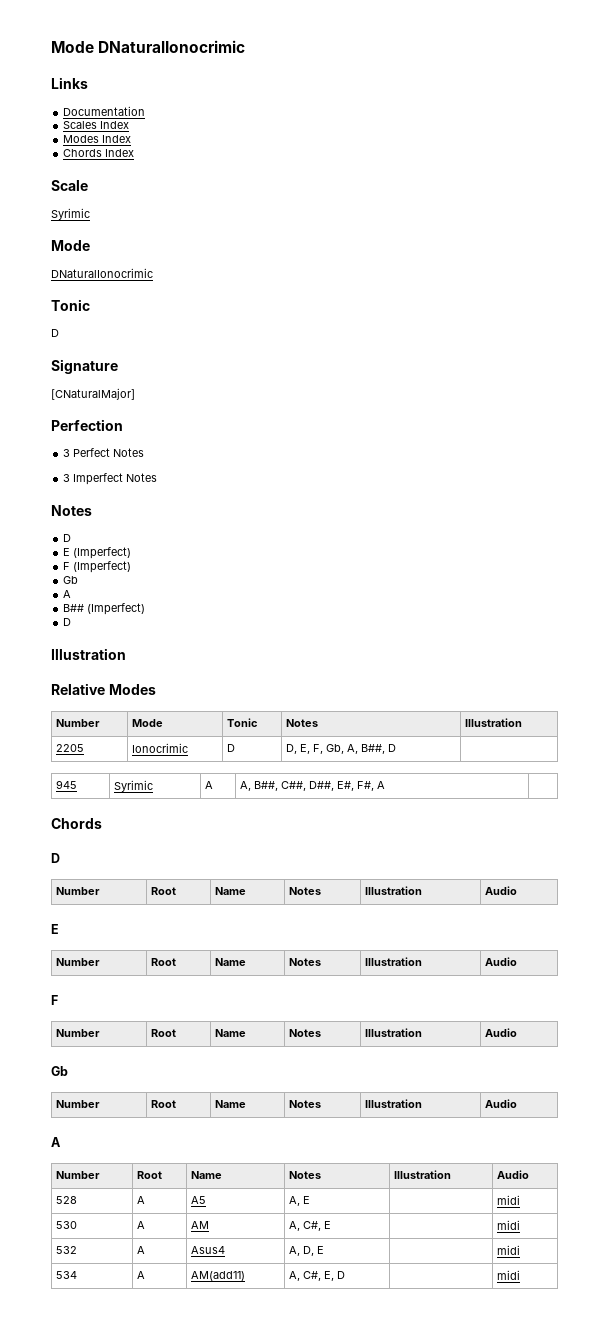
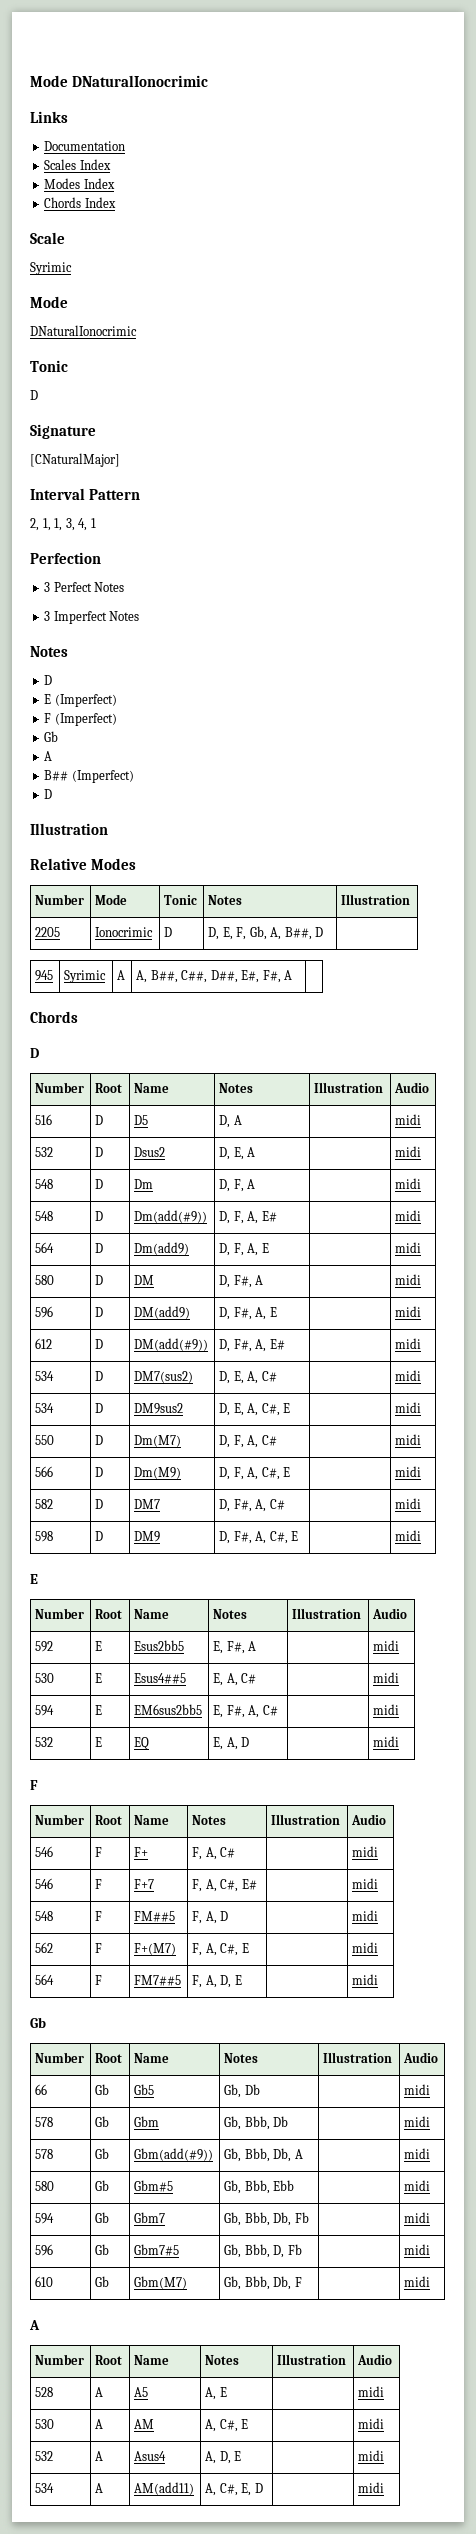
+ Interval Pattern
+ 2, 1, 1, 3, 4, 1
+ 516 | D | D5 | D, A | | midi
+ 532 | D | Dsus2 | D, E, A | | midi
+ 548 | D | Dm | D, F, A | | midi
+ 548 | D | Dm(add(#9)) | D, F, A, E# | | midi
+ 564 | D | Dm(add9) | D, F, A, E | | midi
+ 580 | D | DM | D, F#, A | | midi
+ 596 | D | DM(add9) | D, F#, A, E | | midi
+ 612 | D | DM(add(#9)) | D, F#, A, E# | | midi
+ 534 | D | DM7(sus2) | D, E, A, C# | | midi
+ 534 | D | DM9sus2 | D, E, A, C#, E | | midi
+ 550 | D | Dm(M7) | D, F, A, C# | | midi
+ 566 | D | Dm(M9) | D, F, A, C#, E | | midi
+ 582 | D | DM7 | D, F#, A, C# | | midi
+ 598 | D | DM9 | D, F#, A, C#, E | | midi
+ 592 | E | Esus2bb5 | E, F#, A | | midi
+ 530 | E | Esus4##5 | E, A, C# | | midi
+ 594 | E | EM6sus2bb5 | E, F#, A, C# | | midi
+ 532 | E | EQ | E, A, D | | midi
+ 546 | F | F+ | F, A, C# | | midi
+ 546 | F | F+7 | F, A, C#, E# | | midi
+ 548 | F | FM##5 | F, A, D | | midi
+ 562 | F | F+(M7) | F, A, C#, E | | midi
+ 564 | F | FM7##5 | F, A, D, E | | midi
+ 66 | Gb | Gb5 | Gb, Db | | midi
+ 578 | Gb | Gbm | Gb, Bbb, Db | | midi
+ 578 | Gb | Gbm(add(#9)) | Gb, Bbb, Db, A | | midi
+ 580 | Gb | Gbm#5 | Gb, Bbb, Ebb | | midi
+ 594 | Gb | Gbm7 | Gb, Bbb, Db, Fb | | midi
+ 596 | Gb | Gbm7#5 | Gb, Bbb, D, Fb | | midi
+ 610 | Gb | Gbm(M7) | Gb, Bbb, Db, F | | midi

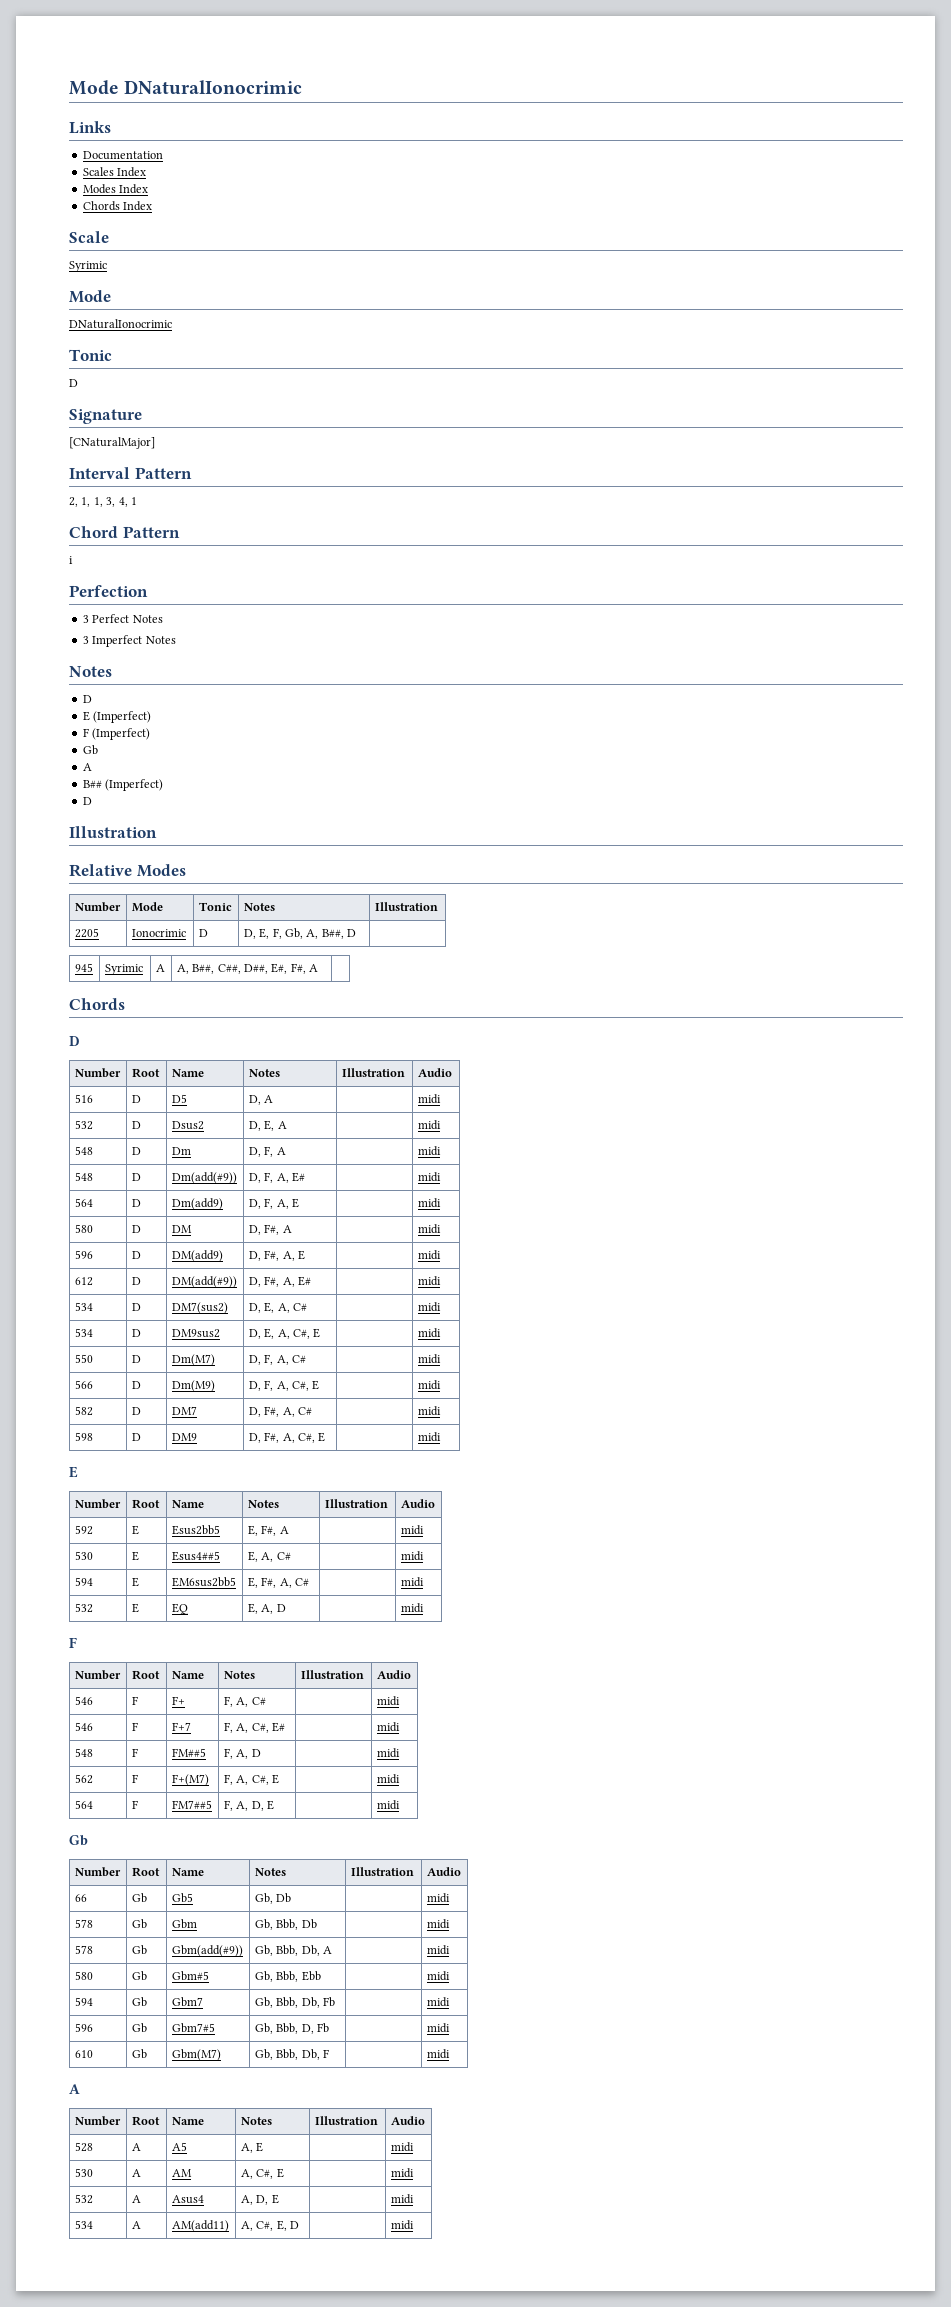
+ Chord Pattern
+ i

